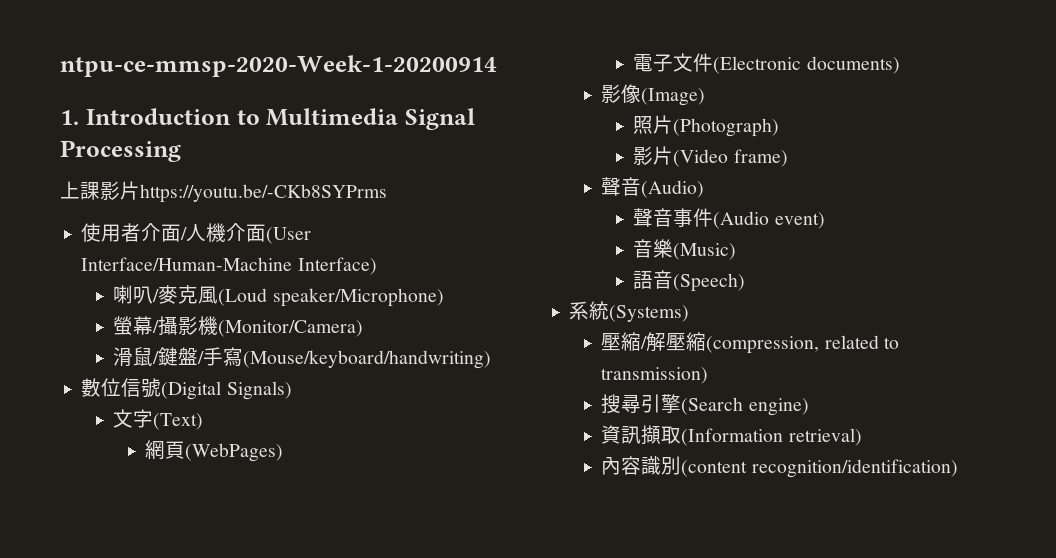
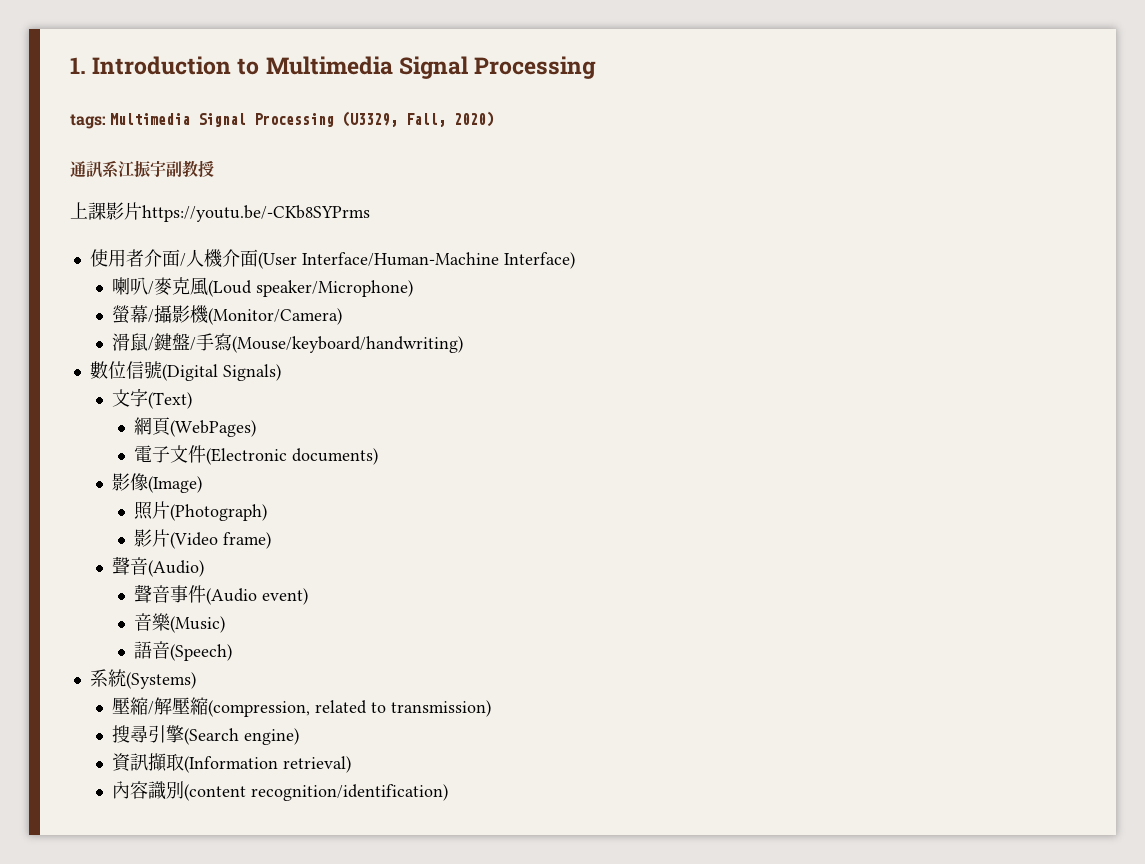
- ntpu-ce-mmsp-2020-Week-1-20200914
+ tags: Multimedia Signal Processing (U3329, Fall, 2020)
+ 通訊系江振宇副教授

